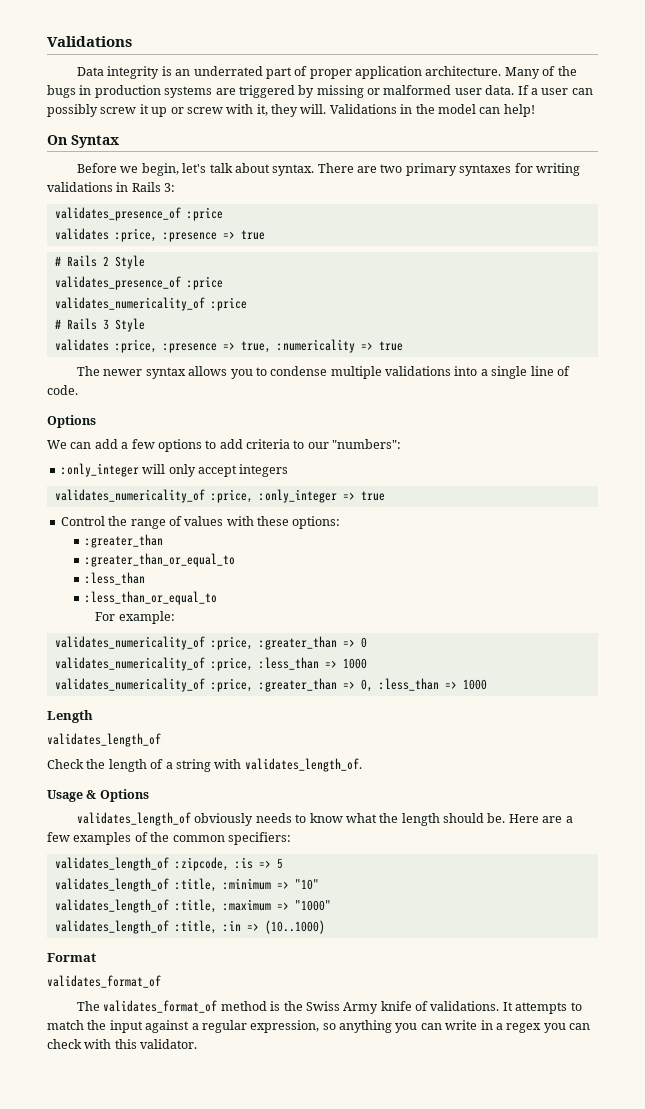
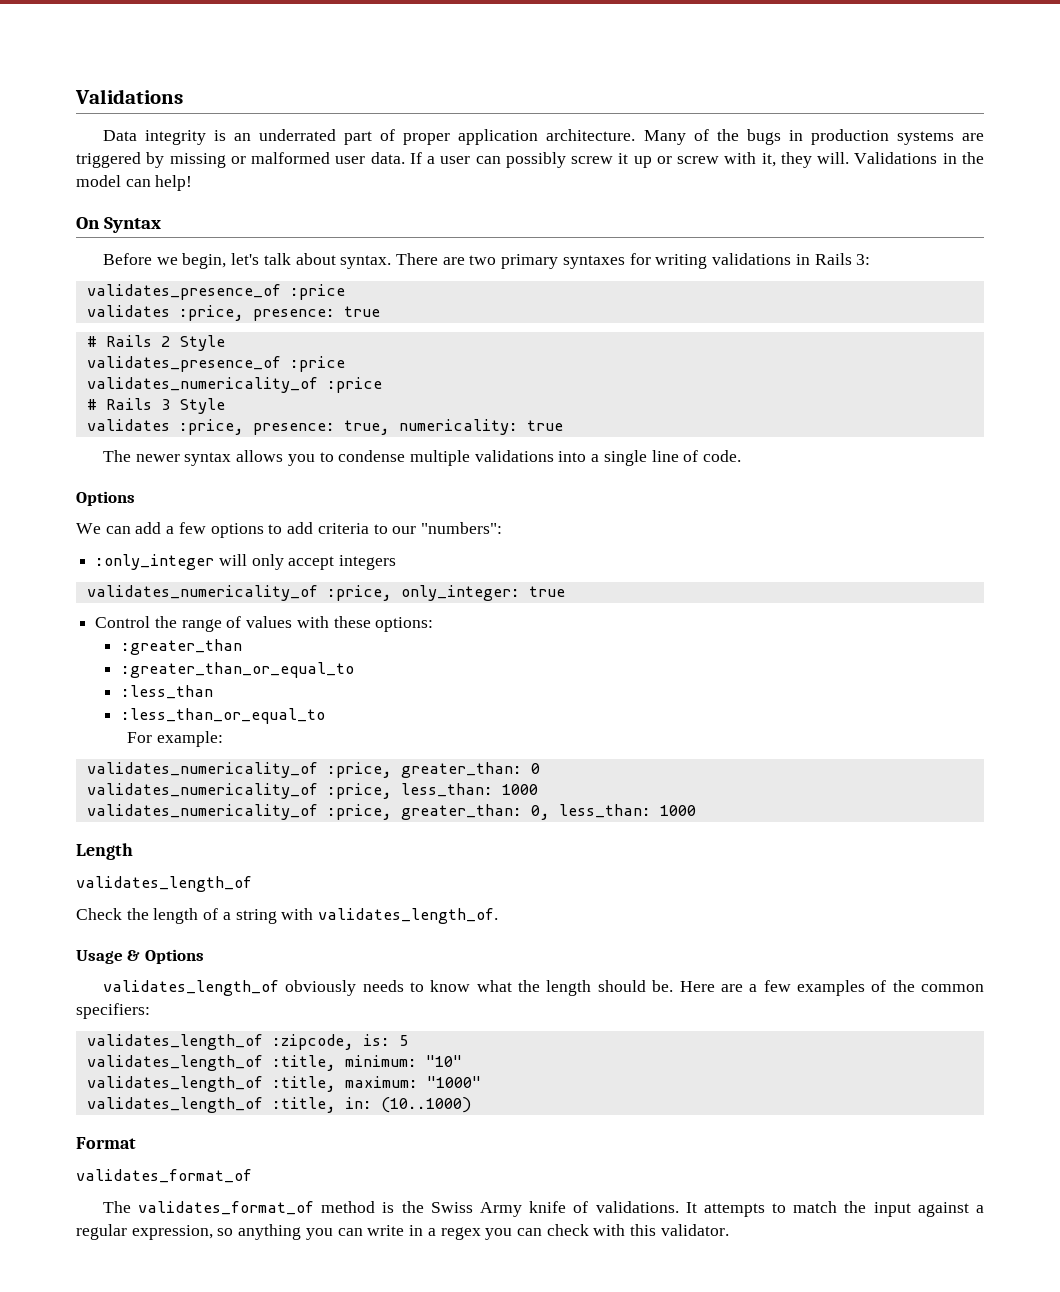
- validates :price, :presence => true
+ validates :price, presence: true
- validates :price, :presence => true, :numericality => true
+ validates :price, presence: true, numericality: true
- validates_numericality_of :price, :only_integer => true
+ validates_numericality_of :price, only_integer: true
- validates_numericality_of :price, :greater_than => 0
+ validates_numericality_of :price, greater_than: 0
- validates_numericality_of :price, :less_than => 1000
+ validates_numericality_of :price, less_than: 1000
- validates_numericality_of :price, :greater_than => 0, :less_than => 1000
+ validates_numericality_of :price, greater_than: 0, less_than: 1000
- validates_length_of :zipcode, :is => 5
+ validates_length_of :zipcode, is: 5
- validates_length_of :title, :minimum => "10"
+ validates_length_of :title, minimum: "10"
- validates_length_of :title, :maximum => "1000"
+ validates_length_of :title, maximum: "1000"
- validates_length_of :title, :in => (10..1000)
+ validates_length_of :title, in: (10..1000)

